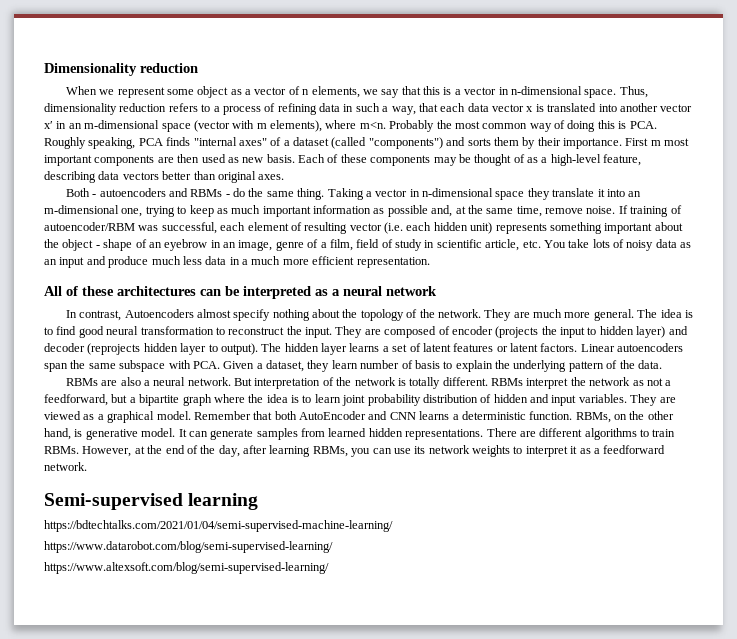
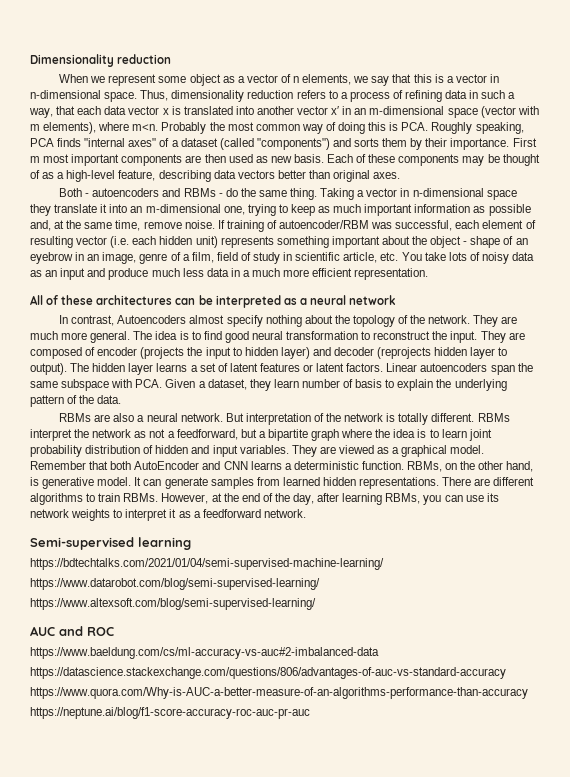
+ AUC and ROC
+ https://www.baeldung.com/cs/ml-accuracy-vs-auc#2-imbalanced-data
+ https://datascience.stackexchange.com/questions/806/advantages-of-auc-vs-standard-accuracy
+ https://www.quora.com/Why-is-AUC-a-better-measure-of-an-algorithms-performance-than-accuracy
+ https://neptune.ai/blog/f1-score-accuracy-roc-auc-pr-auc

